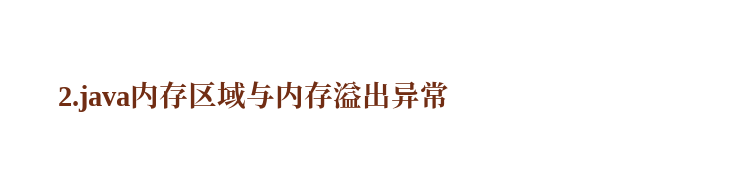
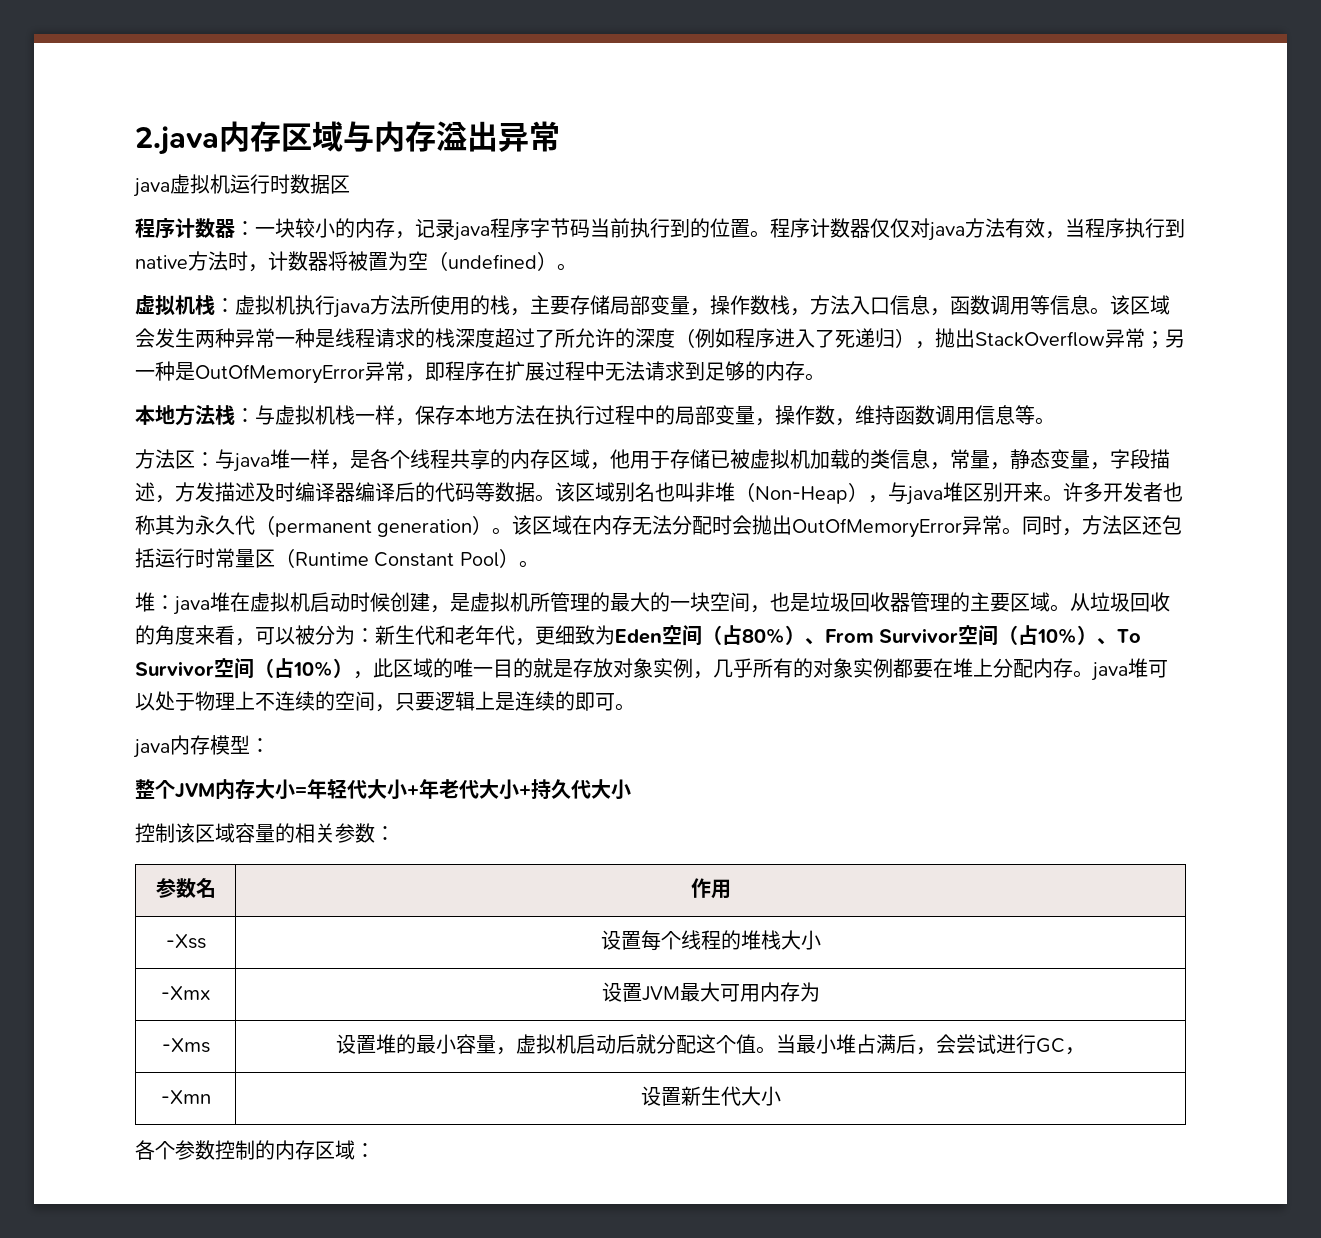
+ java虚拟机运行时数据区
+ 程序计数器：一块较小的内存，记录java程序字节码当前执行到的位置。程序计数器仅仅对java方法有效，当程序执行到native方法时，计数器将被置为空（undefined）。
+ 虚拟机栈：虚拟机执行java方法所使用的栈，主要存储局部变量，操作数栈，方法入口信息，函数调用等信息。该区域会发生两种异常一种是线程请求的栈深度超过了所允许的深度（例如程序进入了死递归），抛出StackOverflow异常；另一种是OutOfMemoryError异常，即程序在扩展过程中无法请求到足够的内存。
+ 本地方法栈：与虚拟机栈一样，保存本地方法在执行过程中的局部变量，操作数，维持函数调用信息等。
+ 方法区：与java堆一样，是各个线程共享的内存区域，他用于存储已被虚拟机加载的类信息，常量，静态变量，字段描述，方发描述及时编译器编译后的代码等数据。该区域别名也叫非堆（Non-Heap），与java堆区别开来。许多开发者也称其为永久代（permanent generation）。该区域在内存无法分配时会抛出OutOfMemoryError异常。同时，方法区还包括运行时常量区（Runtime Constant Pool）。
+ 堆：java堆在虚拟机启动时候创建，是虚拟机所管理的最大的一块空间，也是垃圾回收器管理的主要区域。从垃圾回收的角度来看，可以被分为：新生代和老年代，更细致为Eden空间（占80%）、From Survivor空间（占10%）、To Survivor空间（占10%），此区域的唯一目的就是存放对象实例，几乎所有的对象实例都要在堆上分配内存。java堆可以处于物理上不连续的空间，只要逻辑上是连续的即可。
+ java内存模型：
+ 整个JVM内存大小=年轻代大小+年老代大小+持久代大小
+ 控制该区域容量的相关参数：
+ 参数名 | 作用
+ -Xss | 设置每个线程的堆栈大小
+ -Xmx | 设置JVM最大可用内存为
+ -Xms | 设置堆的最小容量，虚拟机启动后就分配这个值。当最小堆占满后，会尝试进行GC，
+ -Xmn | 设置新生代大小
+ 各个参数控制的内存区域：

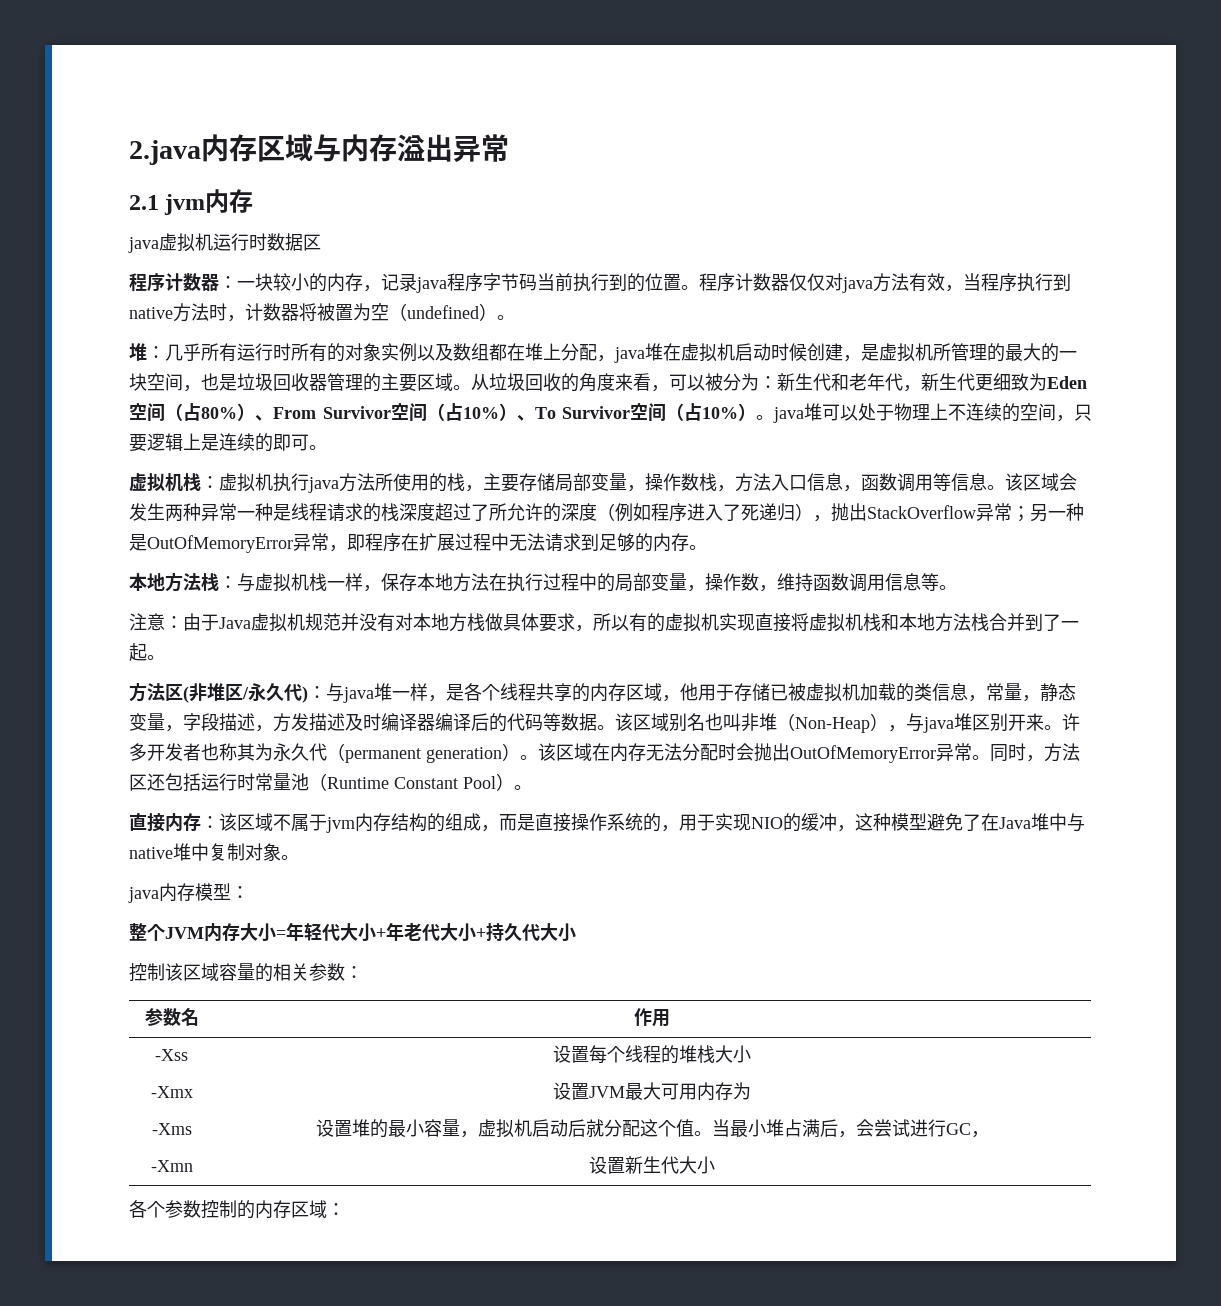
+ 2.1 jvm内存
+ 堆：几乎所有运行时所有的对象实例以及数组都在堆上分配，java堆在虚拟机启动时候创建，是虚拟机所管理的最大的一块空间，也是垃圾回收器管理的主要区域。从垃圾回收的角度来看，可以被分为：新生代和老年代，新生代更细致为Eden空间（占80%）、From Survivor空间（占10%）、To Survivor空间（占10%）。java堆可以处于物理上不连续的空间，只要逻辑上是连续的即可。
- 方法区：与java堆一样，是各个线程共享的内存区域，他用于存储已被虚拟机加载的类信息，常量，静态变量，字段描述，方发描述及时编译器编译后的代码等数据。
+ 注意：由于Java虚拟机规范并没有对本地方栈做具体要求，所以有的虚拟机实现直接将虚拟机栈和本地方法栈合并到了一起。
+ 方法区(非堆区/永久代)：与java堆一样，是各个线程共享的内存区域，他用于存储已被虚拟机加载的类信息，常量，静态变量，字段描述，方发描述及时编译器编译后的代码等数据。
- 同时，方法区还包括运行时常量区（Runtime Constant Pool）。
+ 同时，方法区还包括运行时常量池（Runtime Constant Pool）。
- 堆：java堆在虚拟机启动时候创建，是虚拟机所管理的最大的一块空间，也是垃圾回收器管理的主要区域。从垃圾回收的角度来看，可以被分为：新生代和老年代，更细致为Eden空间（占80%）、From Survivor空间（占10%）、To Survivor空间（占10%），此区域的唯一目的就是存放对象实例，几乎所有的对象实例都要在堆上分配内存。java堆可以处于物理上不连续的空间，只要逻辑上是连续的即可。
+ 直接内存：该区域不属于jvm内存结构的组成，而是直接操作系统的，用于实现NIO的缓冲，这种模型避免了在Java堆中与native堆中复制对象。

